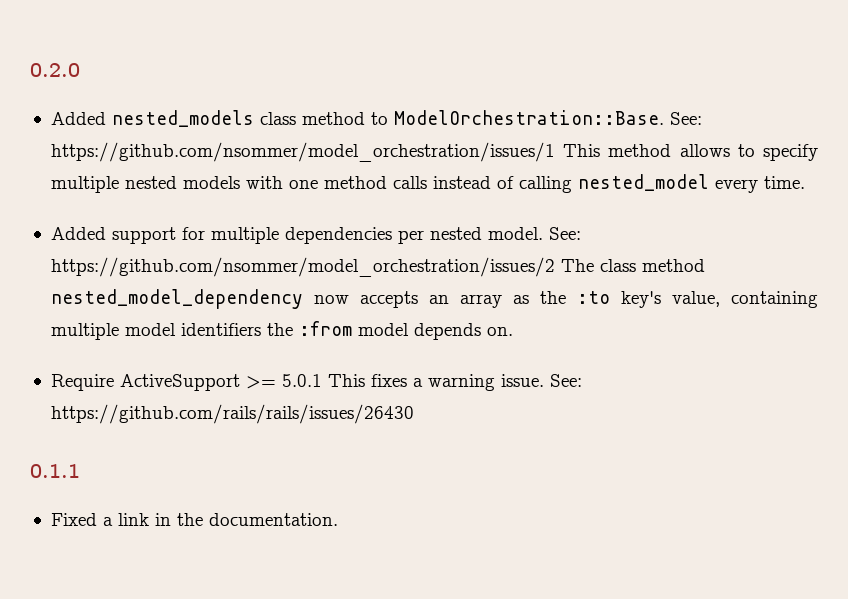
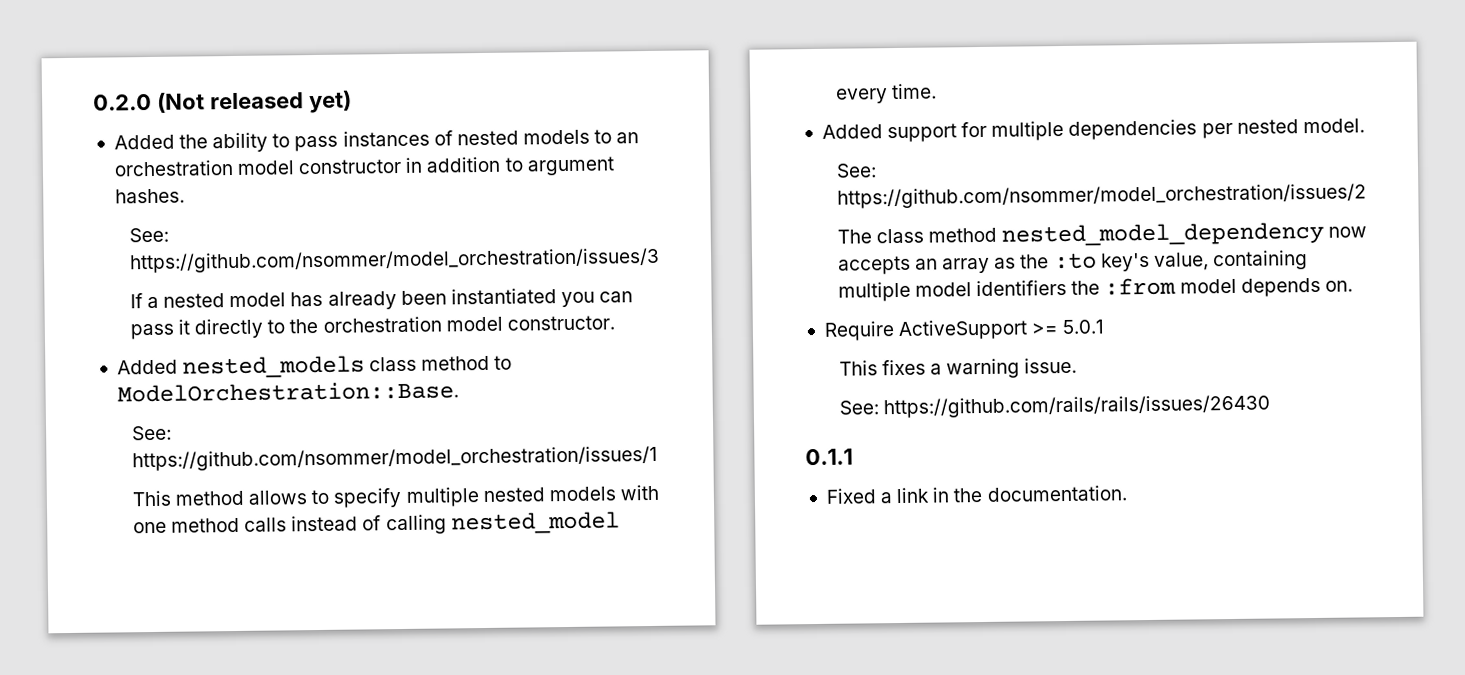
- 0.2.0
+ 0.2.0 (Not released yet)
+ Added the ability to pass instances of nested models to an orchestration model constructor in addition to argument hashes.
+ See: https://github.com/nsommer/model_orchestration/issues/3
+ If a nested model has already been instantiated you can pass it directly to the orchestration model constructor.
- Added nested_models class method to ModelOrchestration::Base. See: https://github.com/nsommer/model_orchestration/issues/1 This method allows to specify multiple nested models with one method calls instead of calling nested_model every time.
+ Added nested_models class method to ModelOrchestration::Base.
+ See: https://github.com/nsommer/model_orchestration/issues/1
+ This method allows to specify multiple nested models with one method calls instead of calling nested_model every time.
- Added support for multiple dependencies per nested model. See: https://github.com/nsommer/model_orchestration/issues/2 The class method nested_model_dependency now accepts an array as the :to key's value, containing multiple model identifiers the :from model depends on.
+ Added support for multiple dependencies per nested model.
+ See: https://github.com/nsommer/model_orchestration/issues/2
+ The class method nested_model_dependency now accepts an array as the :to key's value, containing multiple model identifiers the :from model depends on.
- Require ActiveSupport >= 5.0.1 This fixes a warning issue. See: https://github.com/rails/rails/issues/26430
+ Require ActiveSupport >= 5.0.1
+ This fixes a warning issue.
+ See: https://github.com/rails/rails/issues/26430

